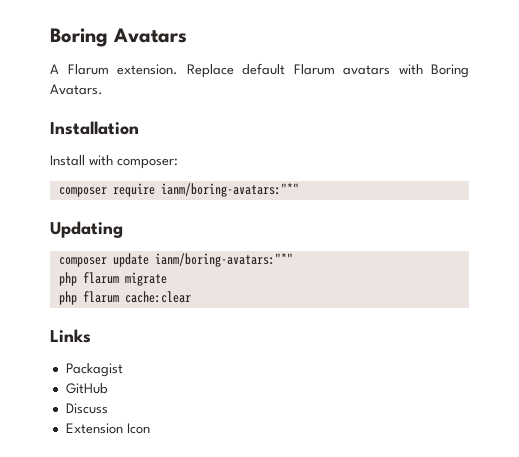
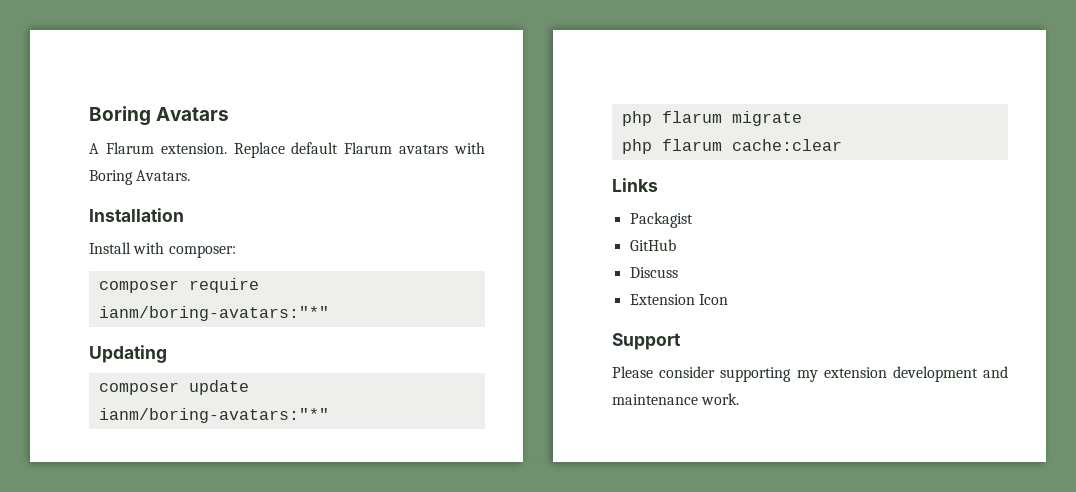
+ Support
+ Please consider supporting my extension development and maintenance work.

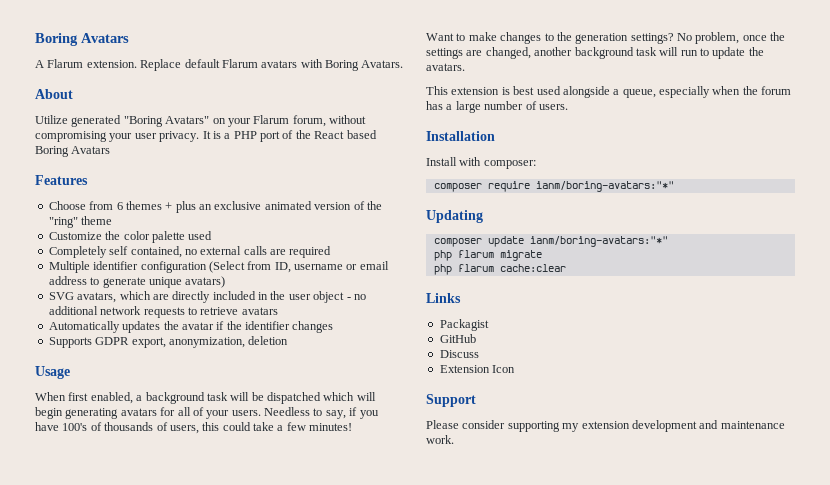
+ About
+ Utilize generated "Boring Avatars" on your Flarum forum, without compromising your user privacy. It is a PHP port of the React based Boring Avatars
+ Features
+ Choose from 6 themes + plus an exclusive animated version of the "ring" theme
+ Customize the color palette used
+ Completely self contained, no external calls are required
+ Multiple identifier configuration (Select from ID, username or email address to generate unique avatars)
+ SVG avatars, which are directly included in the user object - no additional network requests to retrieve avatars
+ Automatically updates the avatar if the identifier changes
+ Supports GDPR export, anonymization, deletion
+ Usage
+ When first enabled, a background task will be dispatched which will begin generating avatars for all of your users. Needless to say, if you have 100's of thousands of users, this could take a few minutes!
+ Want to make changes to the generation settings? No problem, once the settings are changed, another background task will run to update the avatars.
+ This extension is best used alongside a queue, especially when the forum has a large number of users.

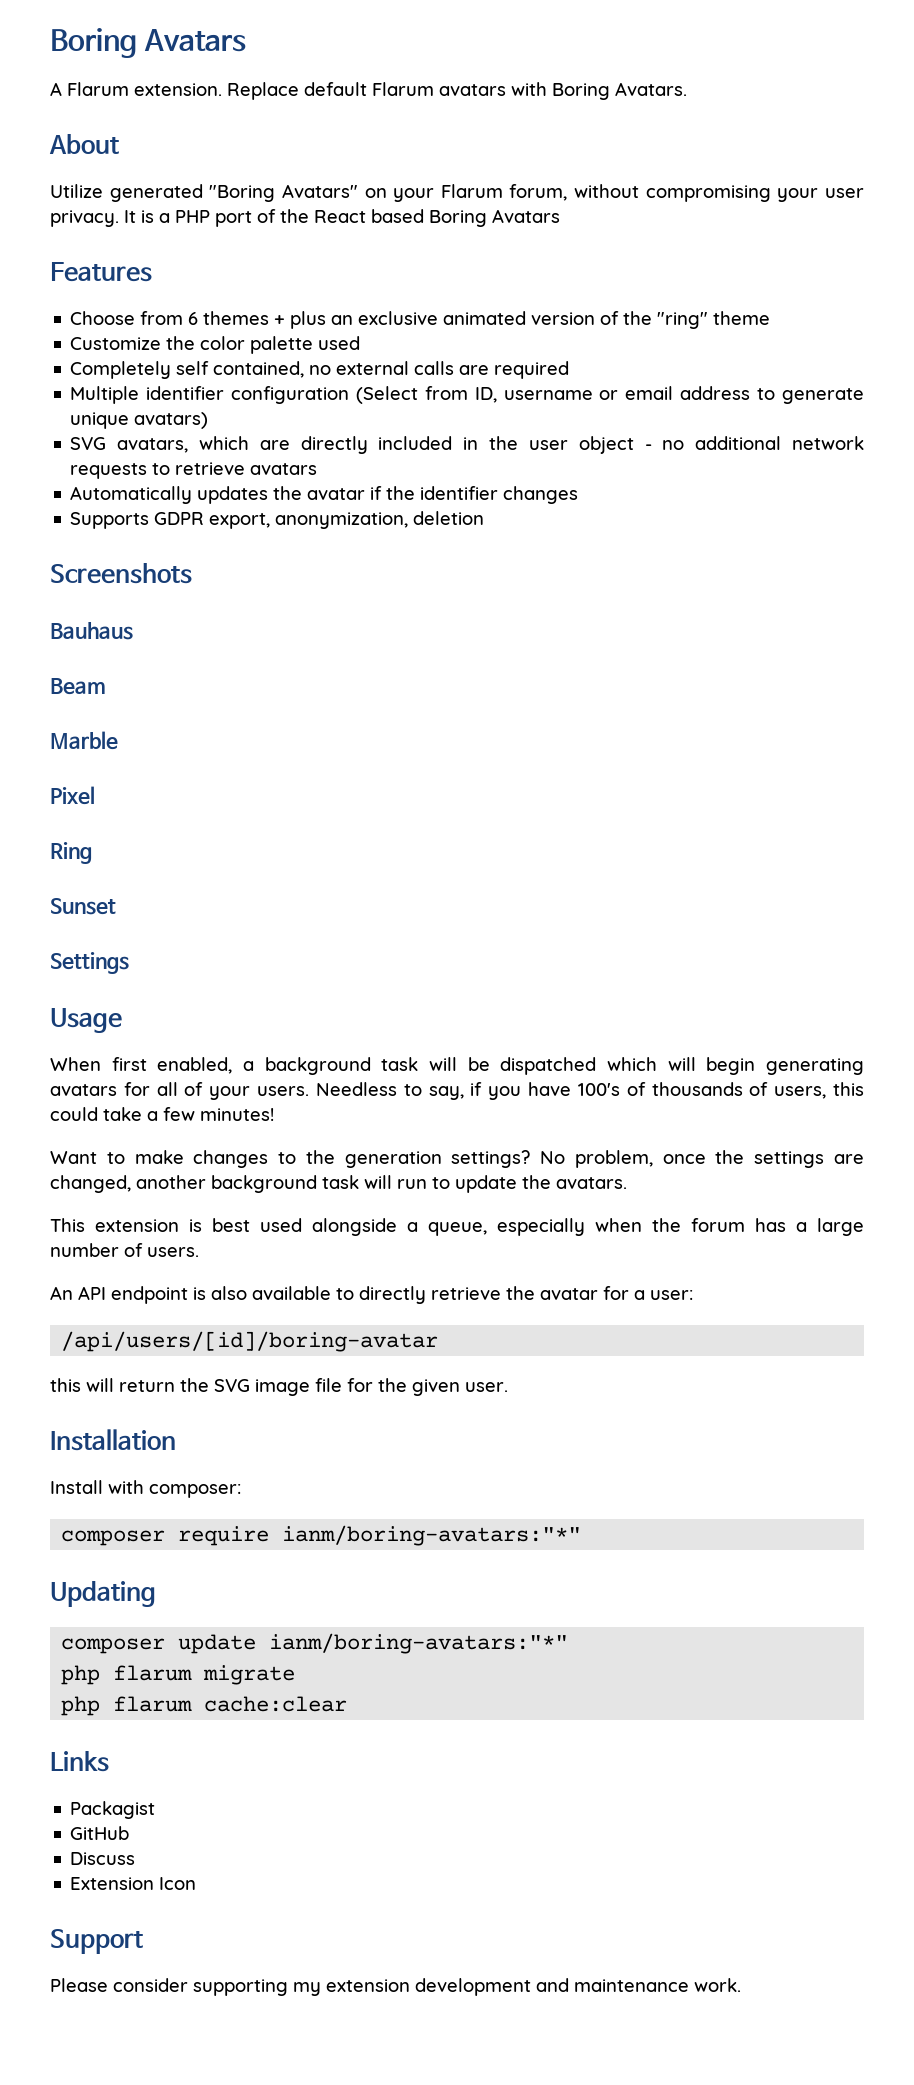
+ Screenshots
+ Bauhaus
+ Beam
+ Marble
+ Pixel
+ Ring
+ Sunset
+ Settings
+ An API endpoint is also available to directly retrieve the avatar for a user:
+ /api/users/[id]/boring-avatar
+ this will return the SVG image file for the given user.

